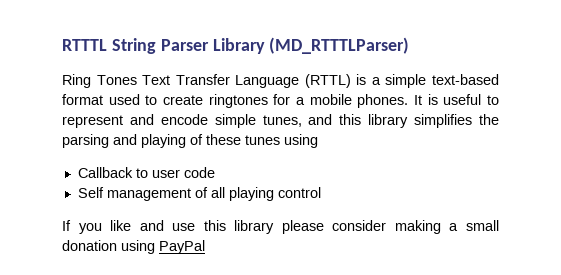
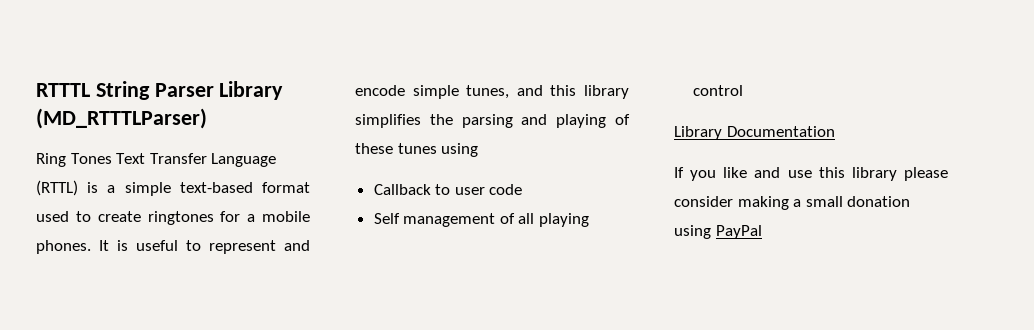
+ Library Documentation

